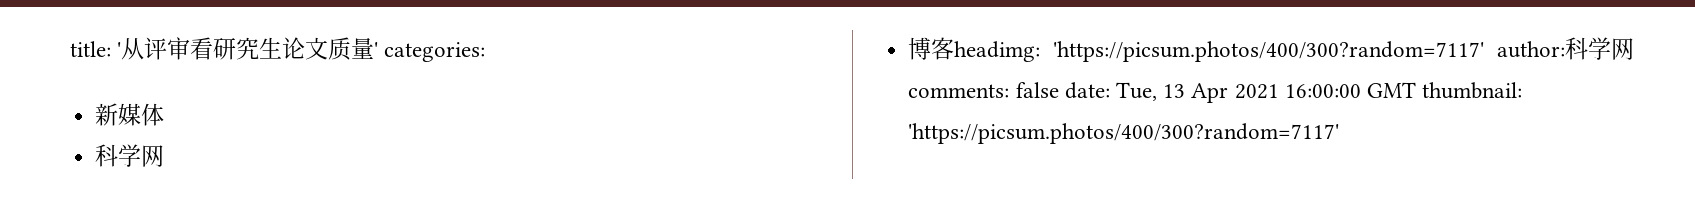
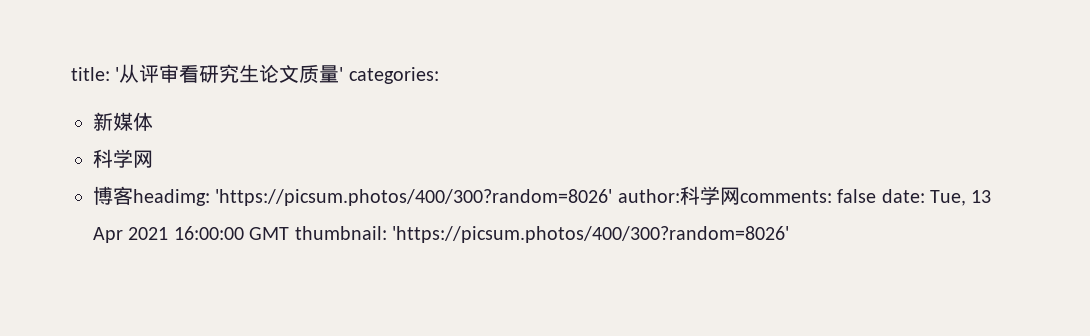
- 博客headimg: 'https://picsum.photos/400/300?random=7117' author:科学网comments: false date: Tue, 13 Apr 2021 16:00:00 GMT thumbnail: 'https://picsum.photos/400/300?random=7117'
+ 博客headimg: 'https://picsum.photos/400/300?random=8026' author:科学网comments: false date: Tue, 13 Apr 2021 16:00:00 GMT thumbnail: 'https://picsum.photos/400/300?random=8026'

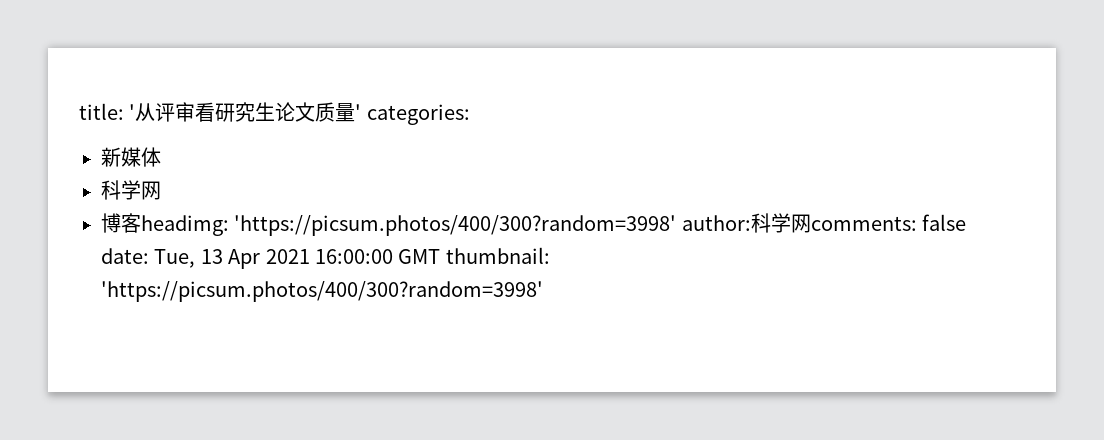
- 博客headimg: 'https://picsum.photos/400/300?random=8026' author:科学网comments: false date: Tue, 13 Apr 2021 16:00:00 GMT thumbnail: 'https://picsum.photos/400/300?random=8026'
+ 博客headimg: 'https://picsum.photos/400/300?random=3998' author:科学网comments: false date: Tue, 13 Apr 2021 16:00:00 GMT thumbnail: 'https://picsum.photos/400/300?random=3998'

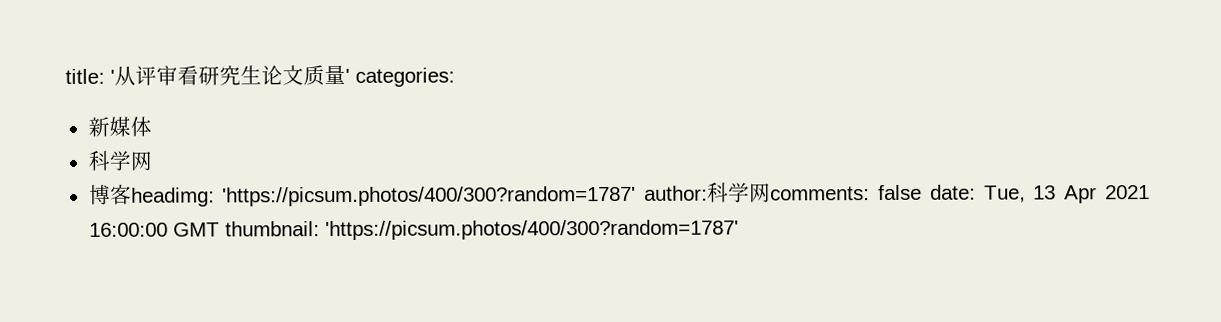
- 博客headimg: 'https://picsum.photos/400/300?random=3998' author:科学网comments: false date: Tue, 13 Apr 2021 16:00:00 GMT thumbnail: 'https://picsum.photos/400/300?random=3998'
+ 博客headimg: 'https://picsum.photos/400/300?random=1787' author:科学网comments: false date: Tue, 13 Apr 2021 16:00:00 GMT thumbnail: 'https://picsum.photos/400/300?random=1787'

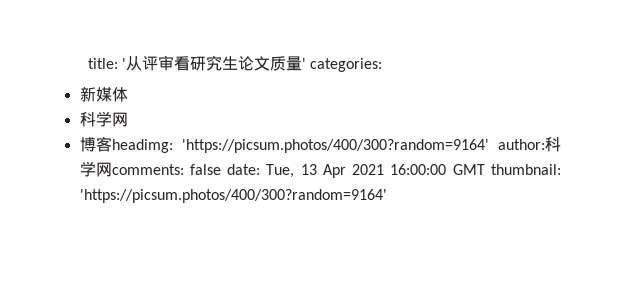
- 博客headimg: 'https://picsum.photos/400/300?random=1787' author:科学网comments: false date: Tue, 13 Apr 2021 16:00:00 GMT thumbnail: 'https://picsum.photos/400/300?random=1787'
+ 博客headimg: 'https://picsum.photos/400/300?random=9164' author:科学网comments: false date: Tue, 13 Apr 2021 16:00:00 GMT thumbnail: 'https://picsum.photos/400/300?random=9164'

